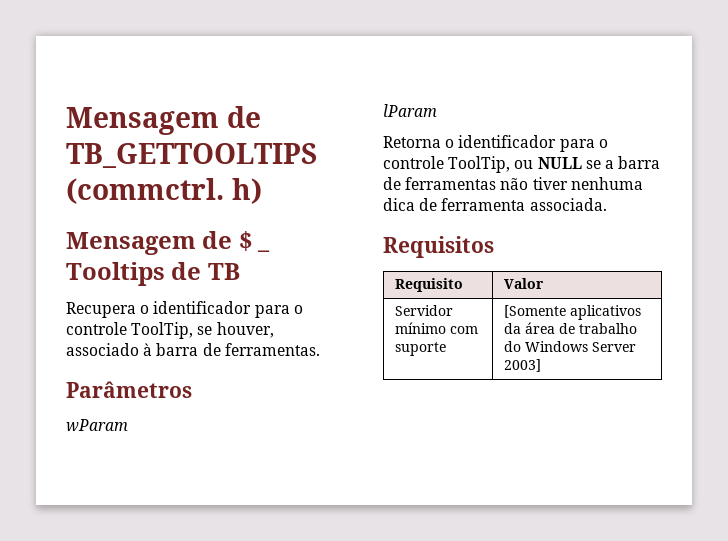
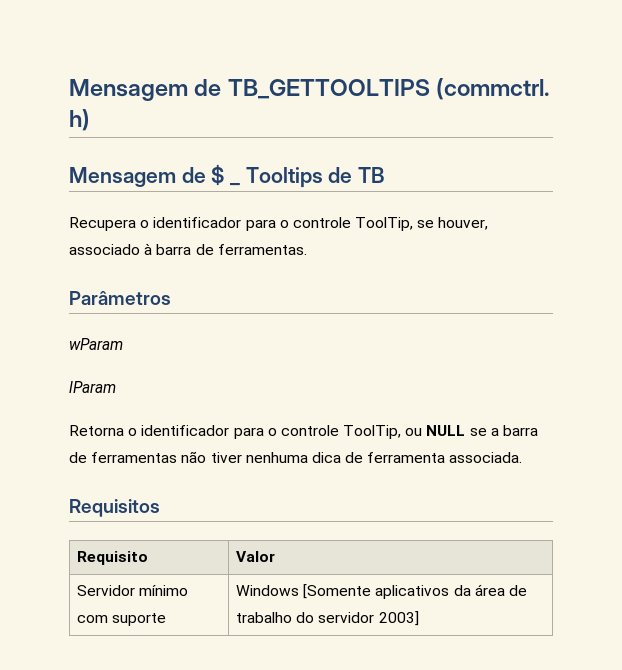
- Servidor mínimo com suporte | [Somente aplicativos da área de trabalho do Windows Server 2003]
+ Servidor mínimo com suporte | Windows [Somente aplicativos da área de trabalho do servidor 2003]

